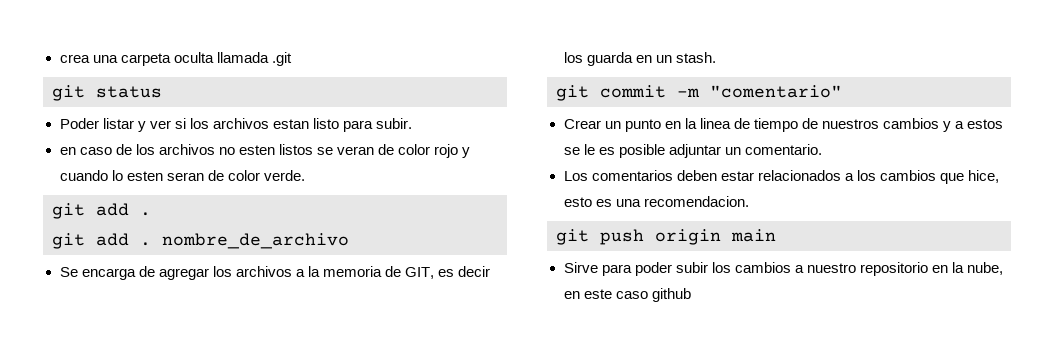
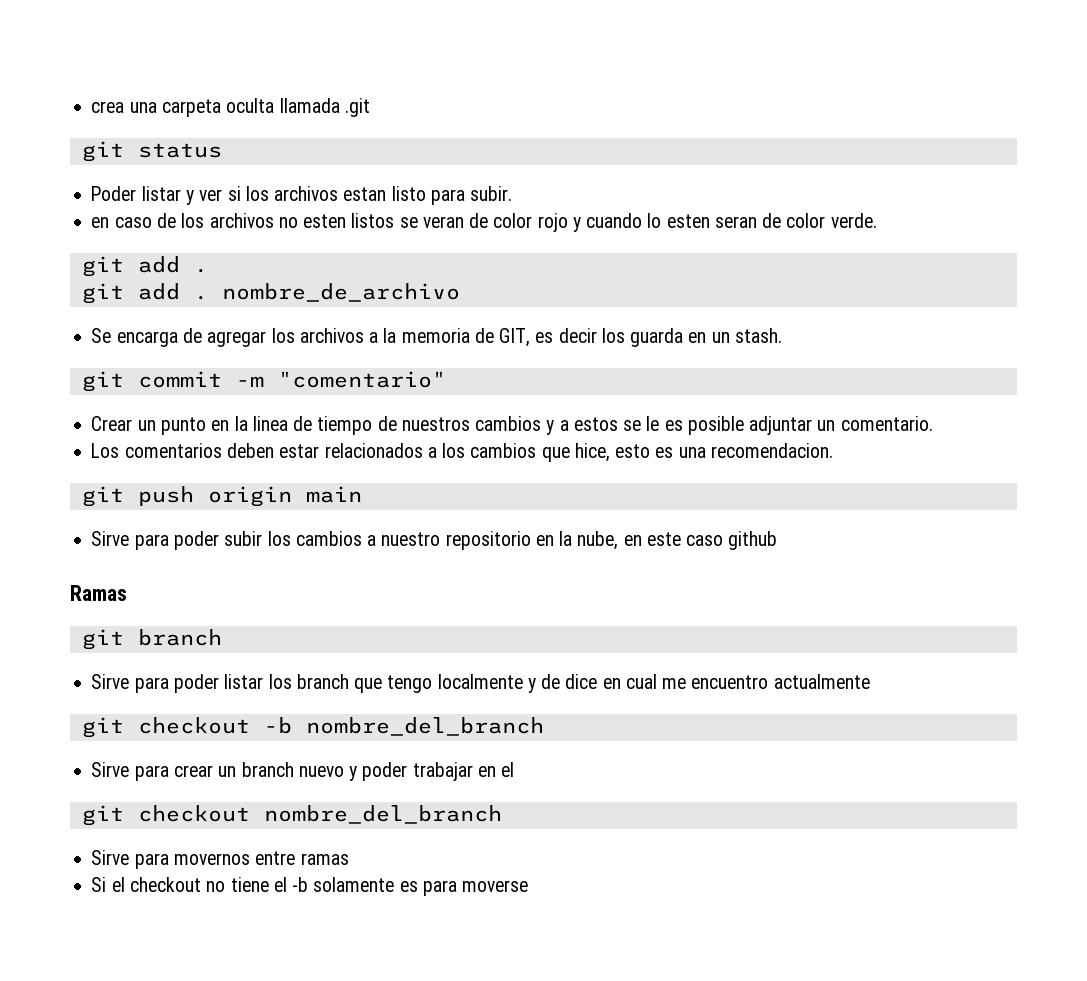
+ Ramas
+ git branch
+ Sirve para poder listar los branch que tengo localmente y de dice en cual me encuentro actualmente
+ git checkout -b nombre_del_branch
+ Sirve para crear un branch nuevo y poder trabajar en el
+ git checkout nombre_del_branch
+ Sirve para movernos entre ramas
+ Si el checkout no tiene el -b solamente es para moverse

